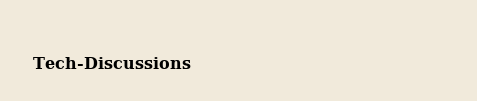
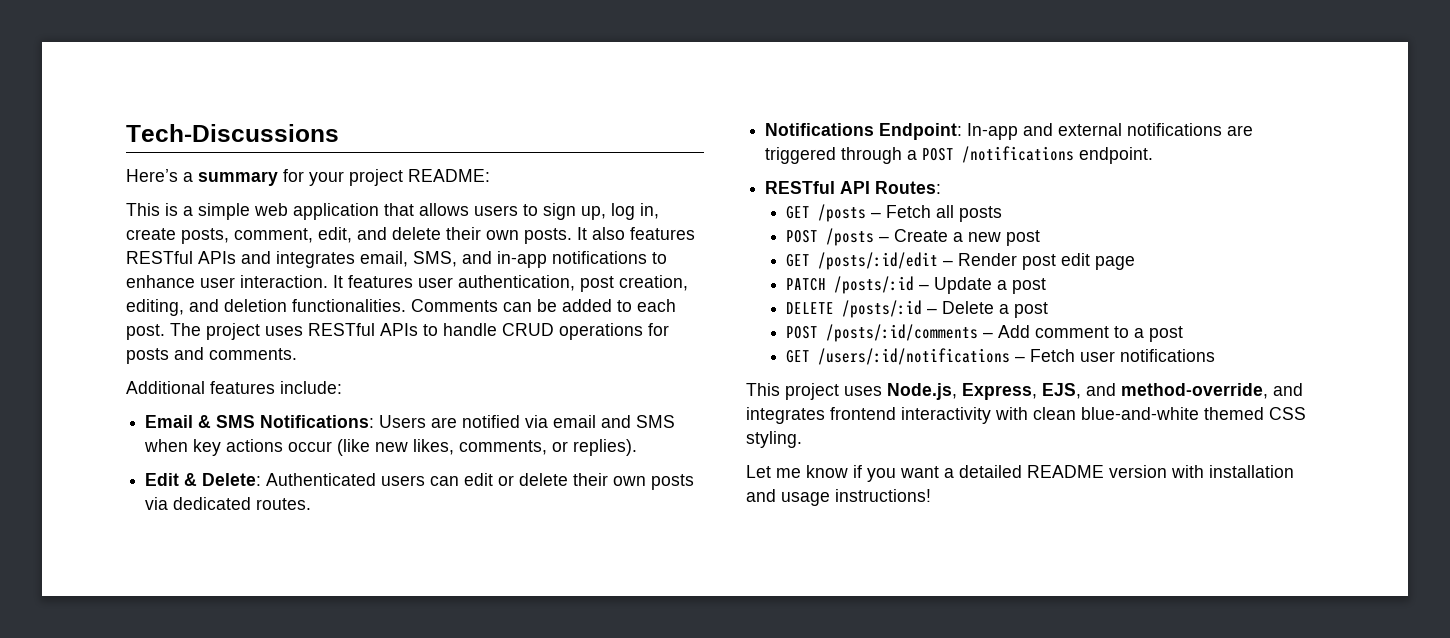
+ Here’s a summary for your project README:
+ This is a simple web application that allows users to sign up, log in, create posts, comment, edit, and delete their own posts. It also features RESTful APIs and integrates email, SMS, and in-app notifications to enhance user interaction. It features user authentication, post creation, editing, and deletion functionalities. Comments can be added to each post. The project uses RESTful APIs to handle CRUD operations for posts and comments.
+ Additional features include:
+ Email & SMS Notifications: Users are notified via email and SMS when key actions occur (like new likes, comments, or replies).
+ Edit & Delete: Authenticated users can edit or delete their own posts via dedicated routes.
+ Notifications Endpoint: In-app and external notifications are triggered through a POST /notifications endpoint.
+ RESTful API Routes:
+ GET /posts – Fetch all posts
+ POST /posts – Create a new post
+ GET /posts/:id/edit – Render post edit page
+ PATCH /posts/:id – Update a post
+ DELETE /posts/:id – Delete a post
+ POST /posts/:id/comments – Add comment to a post
+ GET /users/:id/notifications – Fetch user notifications
+ This project uses Node.js, Express, EJS, and method-override, and integrates frontend interactivity with clean blue-and-white themed CSS styling.
+ Let me know if you want a detailed README version with installation and usage instructions!

